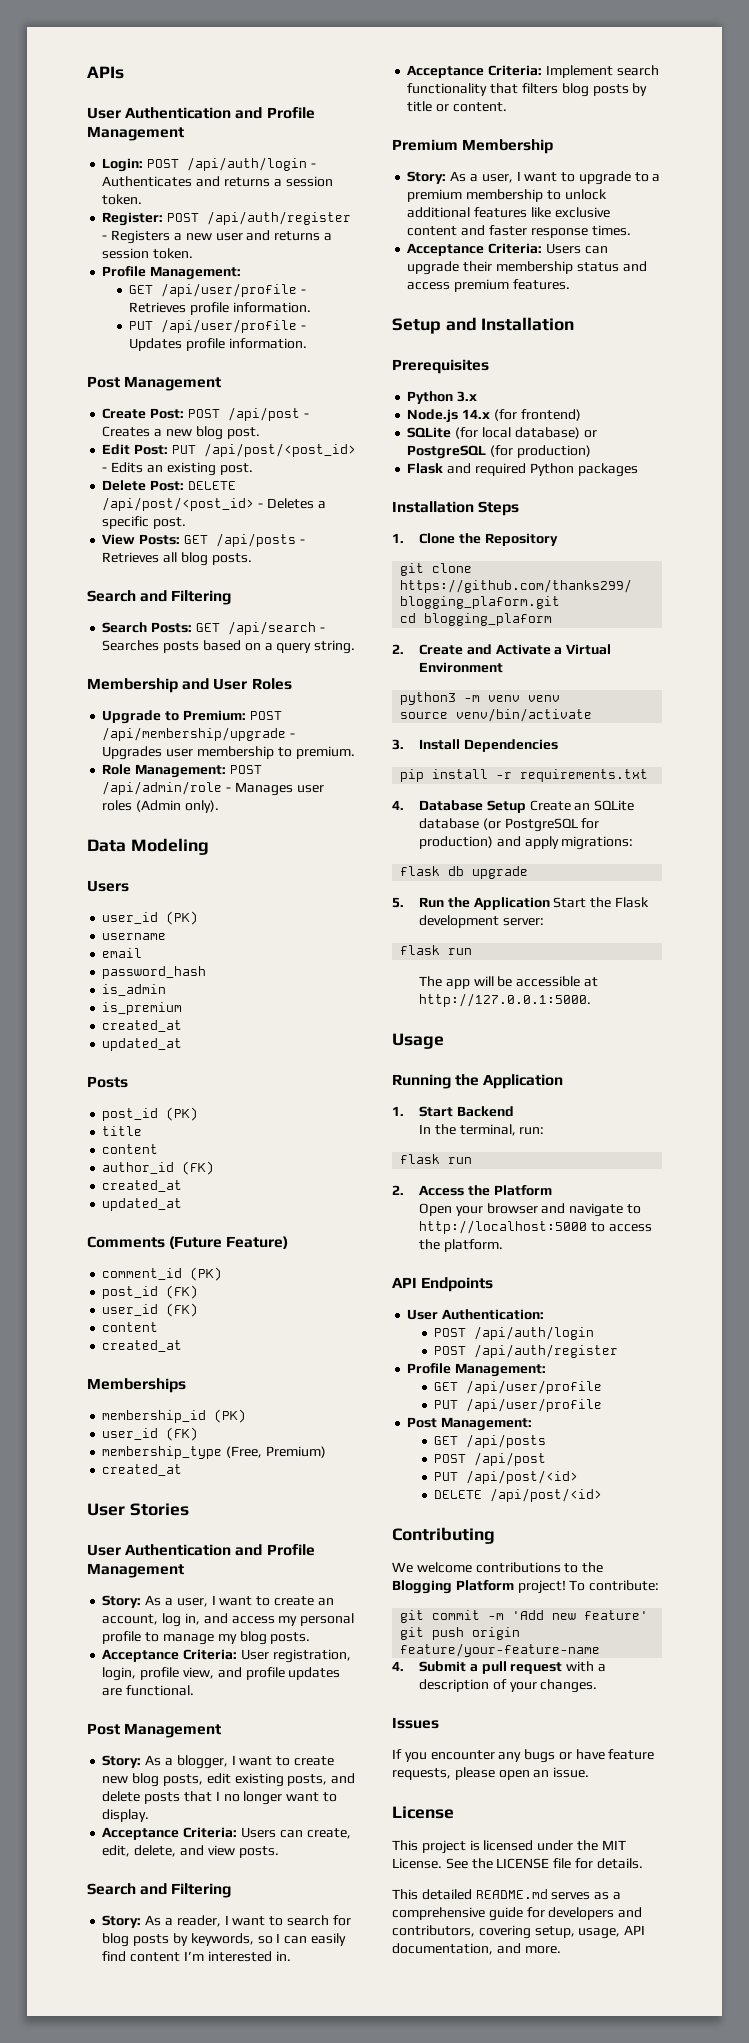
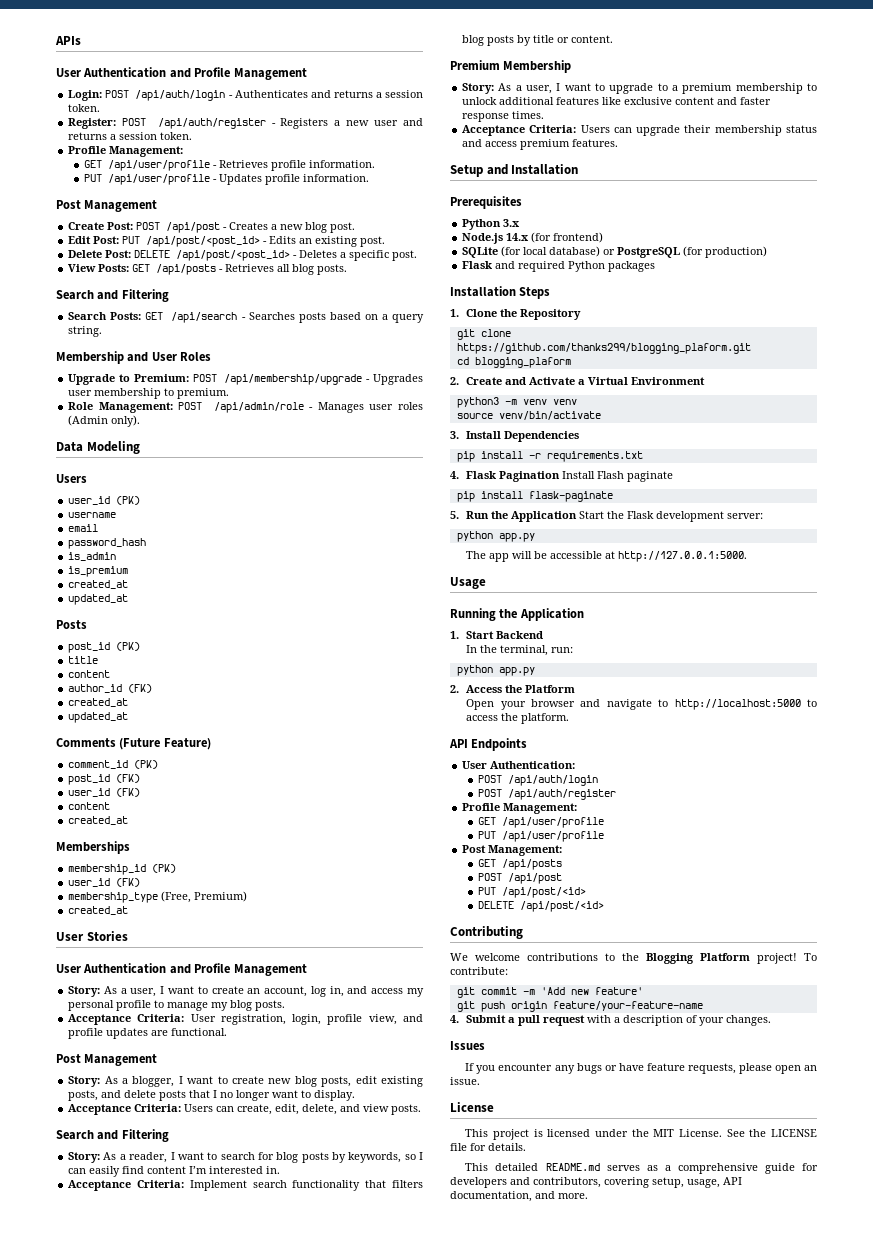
- 4. Database Setup Create an SQLite database (or PostgreSQL for production) and apply migrations:
- flask db upgrade
+ 4. Flask Pagination Install Flash paginate
+ pip install flask-paginate
  5. Run the Application Start the Flask development server:
- flask run
+ python app.py
  In the terminal, run:
- flask run
+ python app.py

